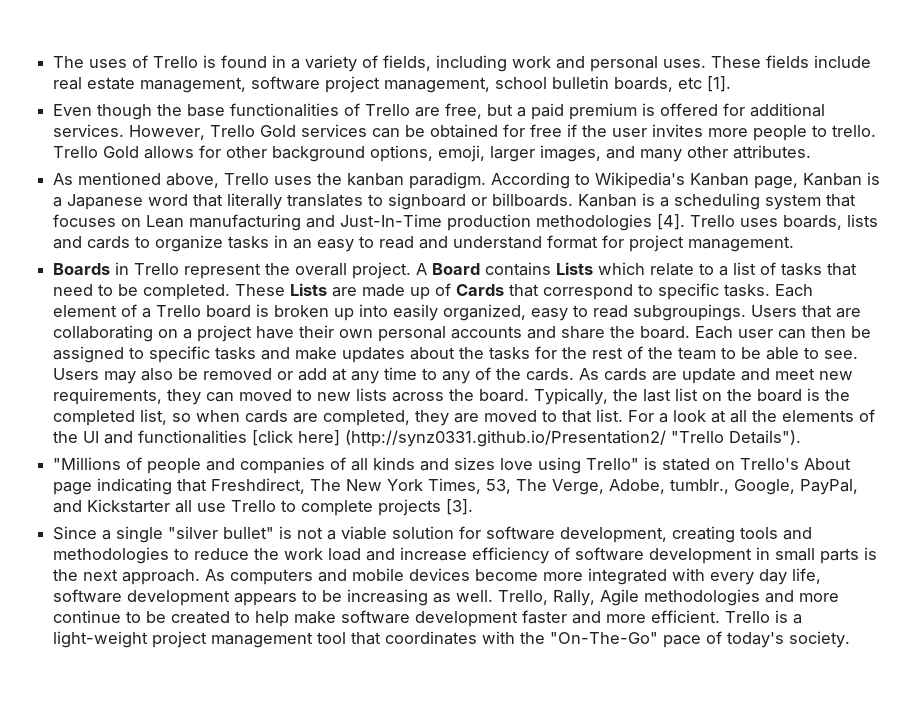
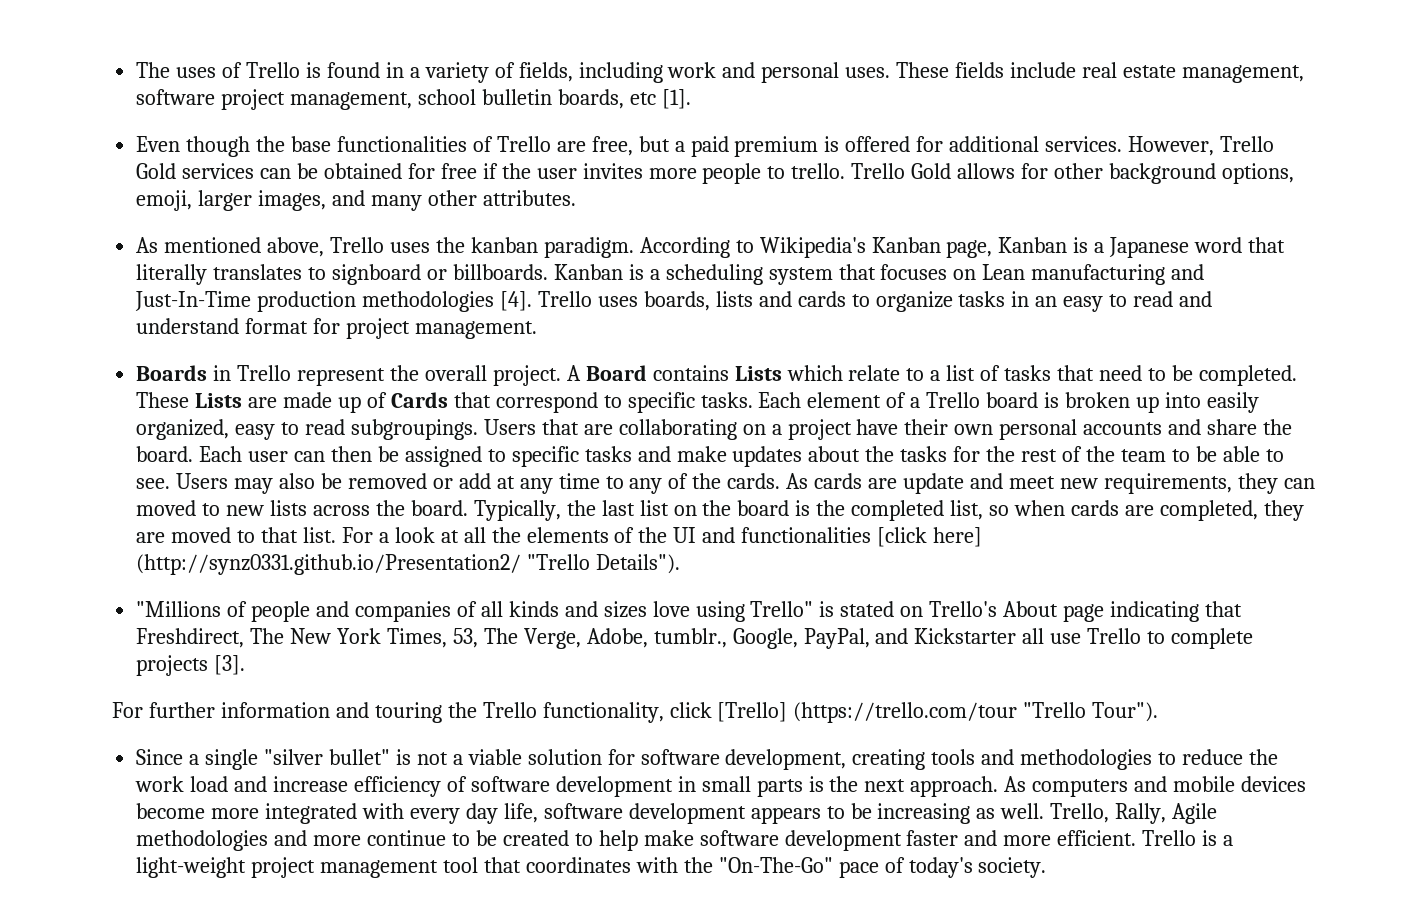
+ For further information and touring the Trello functionality, click [Trello] (https://trello.com/tour "Trello Tour").

